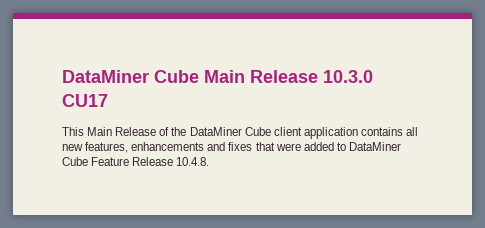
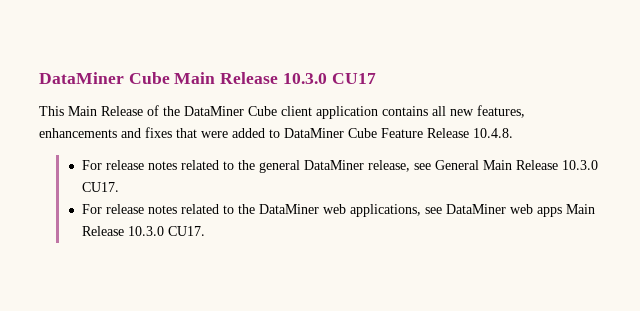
+ For release notes related to the general DataMiner release, see General Main Release 10.3.0 CU17.
+ For release notes related to the DataMiner web applications, see DataMiner web apps Main Release 10.3.0 CU17.

